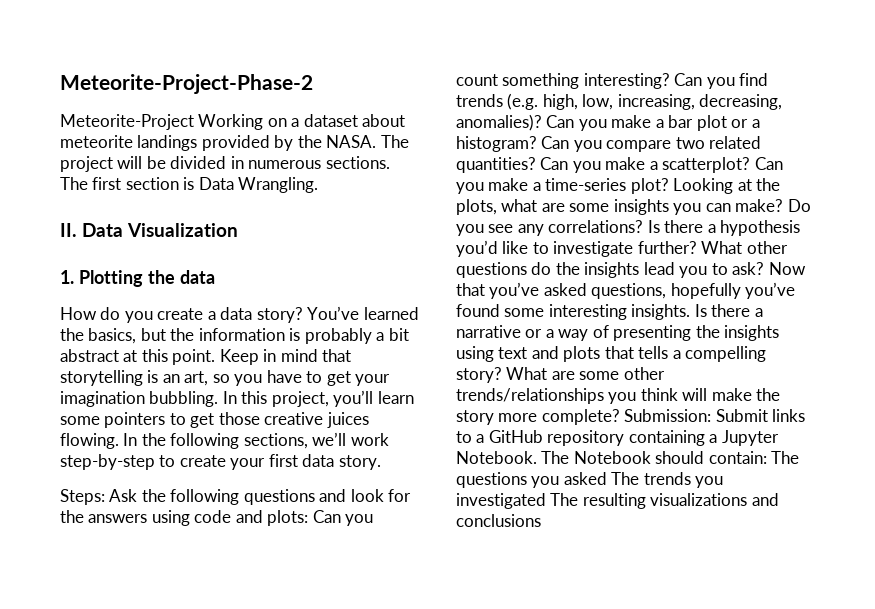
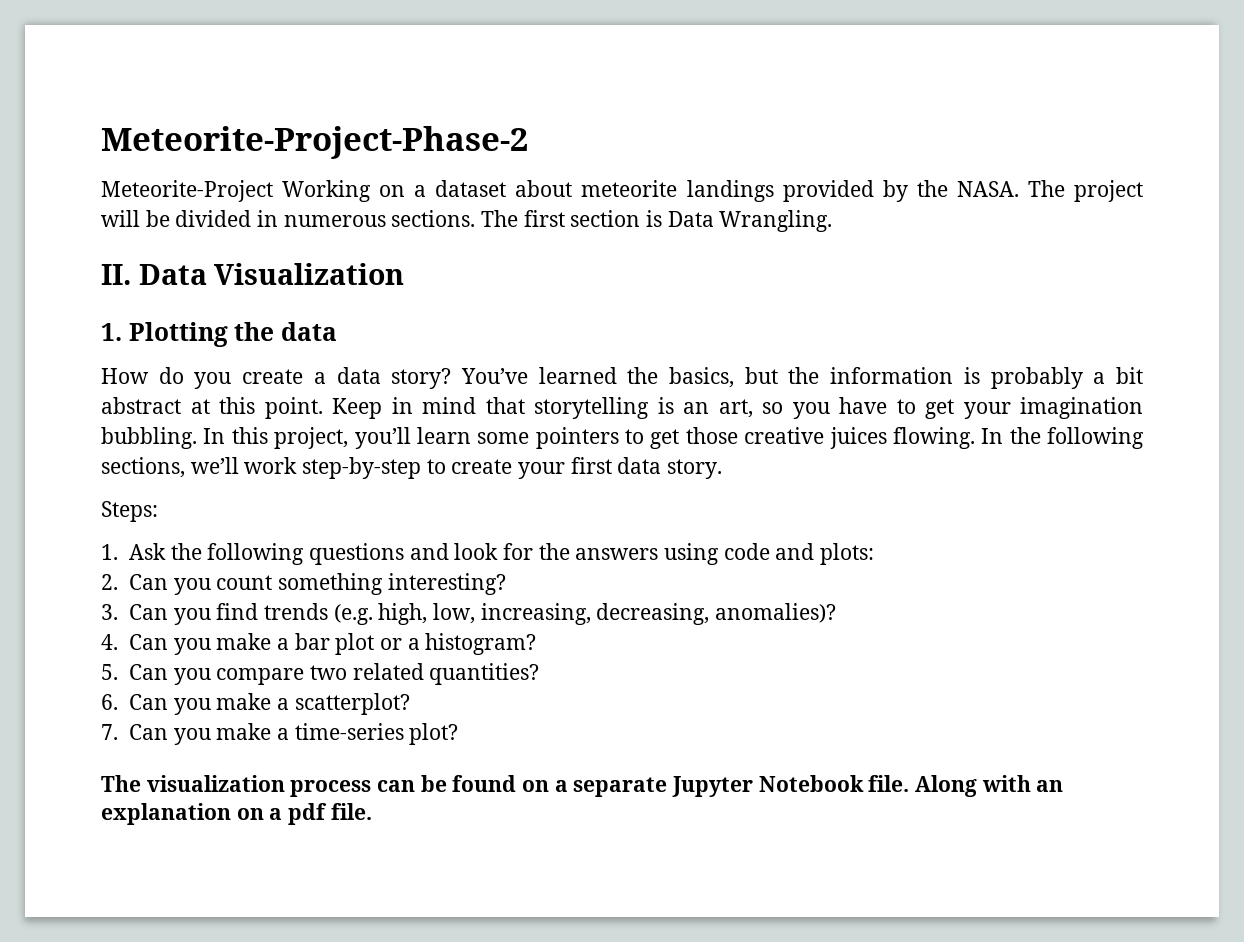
- Steps: Ask the following questions and look for the answers using code and plots: Can you count something interesting? Can you find trends (e.g. high, low, increasing, decreasing, anomalies)? Can you make a bar plot or a histogram? Can you compare two related quantities? Can you make a scatterplot? Can you make a time-series plot? Looking at the plots, what are some insights you can make? Do you see any correlations? Is there a hypothesis you’d like to investigate further? What other questions do the insights lead you to ask? Now that you’ve asked questions, hopefully you’ve found some interesting insights. Is there a narrative or a way of presenting the insights using text and plots that tells a compelling story? What are some other trends/relationships you think will make the story more complete? Submission: Submit links to a GitHub repository containing a Jupyter Notebook. The Notebook should contain: The questions you asked The trends you investigated The resulting visualizations and conclusions
+ Steps:
+ 1. Ask the following questions and look for the answers using code and plots:
+ 2. Can you count something interesting?
+ 3. Can you find trends (e.g. high, low, increasing, decreasing, anomalies)?
+ 4. Can you make a bar plot or a histogram?
+ 5. Can you compare two related quantities?
+ 6. Can you make a scatterplot?
+ 7. Can you make a time-series plot?
+ The visualization process can be found on a separate Jupyter Notebook file. Along with an explanation on a pdf file.

